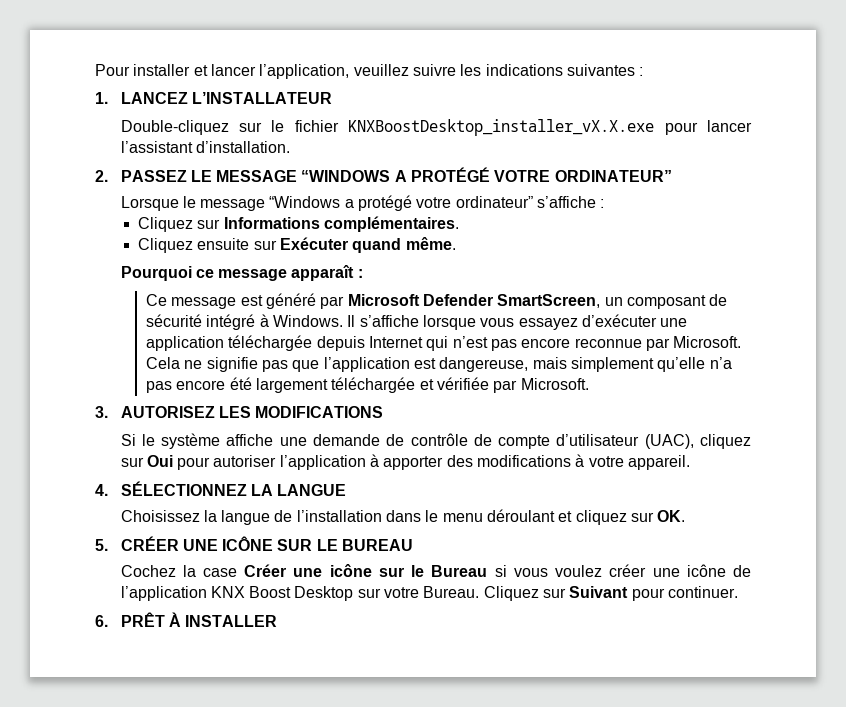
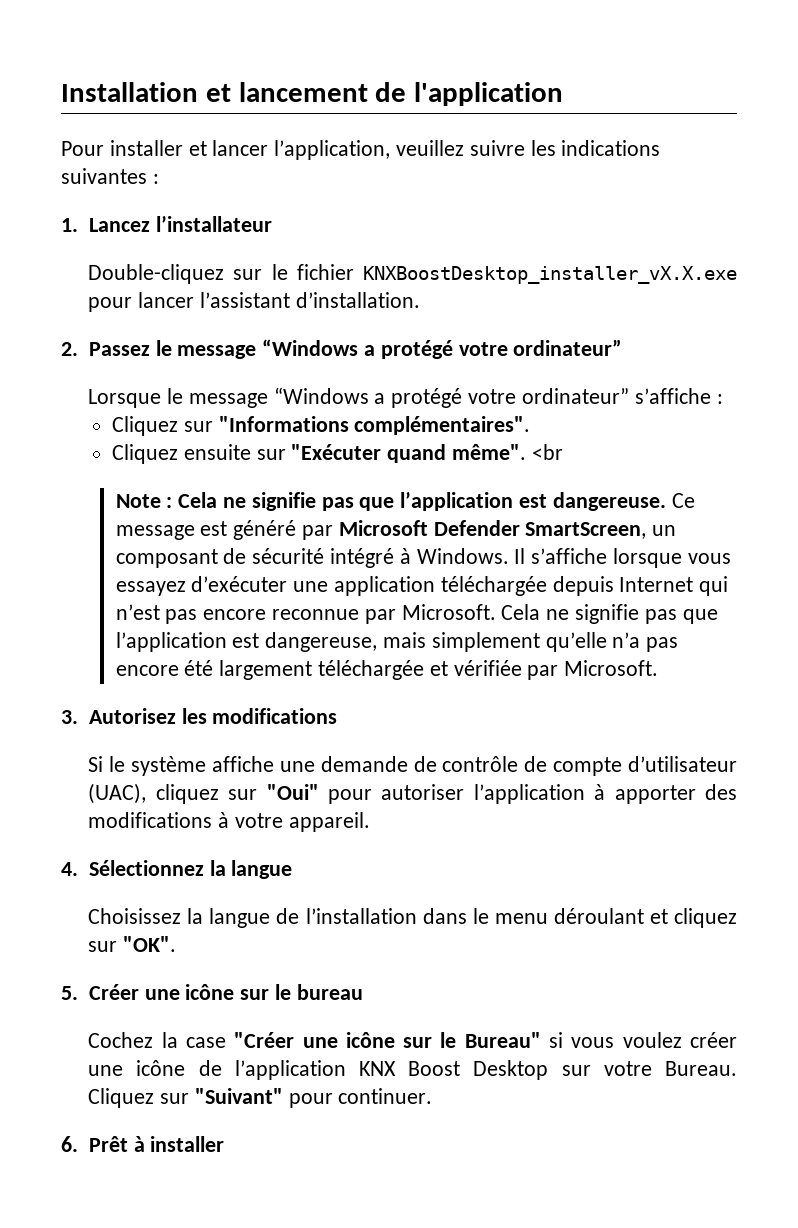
+ Installation et lancement de l'application
- 1. LANCEZ L’INSTALLATEUR
+ 1. Lancez l’installateur
- 2. PASSEZ LE MESSAGE “WINDOWS A PROTÉGÉ VOTRE ORDINATEUR”
+ 2. Passez le message “Windows a protégé votre ordinateur”
- Cliquez sur Informations complémentaires.
+ Cliquez sur "Informations complémentaires".
- Cliquez ensuite sur Exécuter quand même.
- Pourquoi ce message apparaît :
- Ce message est généré par Microsoft Defender SmartScreen, un composant de sécurité intégré à Windows.
+ Cliquez ensuite sur "Exécuter quand même". <br
+ Note : Cela ne signifie pas que l’application est dangereuse. Ce message est généré par Microsoft Defender SmartScreen, un composant de sécurité intégré à Windows.
- 3. AUTORISEZ LES MODIFICATIONS
+ 3. Autorisez les modifications
- Si le système affiche une demande de contrôle de compte d’utilisateur (UAC), cliquez sur Oui pour autoriser l’application à apporter des modifications à votre appareil.
+ Si le système affiche une demande de contrôle de compte d’utilisateur (UAC), cliquez sur "Oui" pour autoriser l’application à apporter des modifications à votre appareil.
- 4. SÉLECTIONNEZ LA LANGUE
+ 4. Sélectionnez la langue
- Choisissez la langue de l’installation dans le menu déroulant et cliquez sur OK.
+ Choisissez la langue de l’installation dans le menu déroulant et cliquez sur "OK".
- 5. CRÉER UNE ICÔNE SUR LE BUREAU
- Cochez la case Créer une icône sur le Bureau si vous voulez créer une icône de l’application KNX Boost Desktop sur votre Bureau.
+ 5. Créer une icône sur le bureau
+ Cochez la case "Créer une icône sur le Bureau" si vous voulez créer une icône de l’application KNX Boost Desktop sur votre Bureau.
- Cliquez sur Suivant pour continuer.
+ Cliquez sur "Suivant" pour continuer.
- 6. PRÊT À INSTALLER
+ 6. Prêt à installer

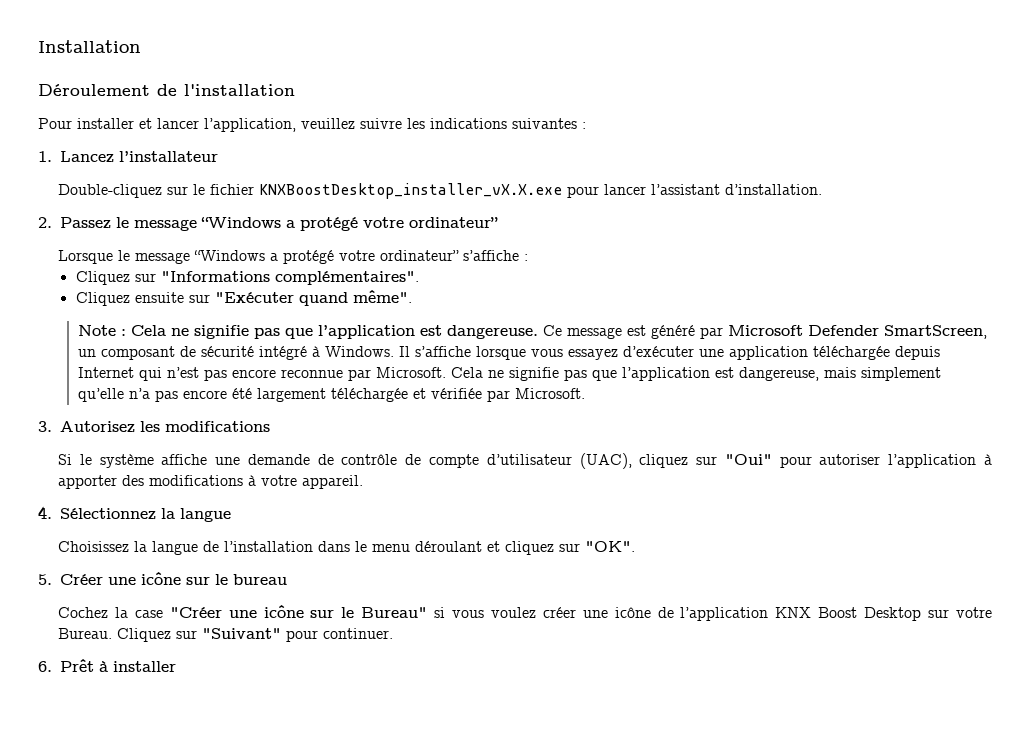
- Installation et lancement de l'application
+ Installation
+ Déroulement de l'installation
- <br

